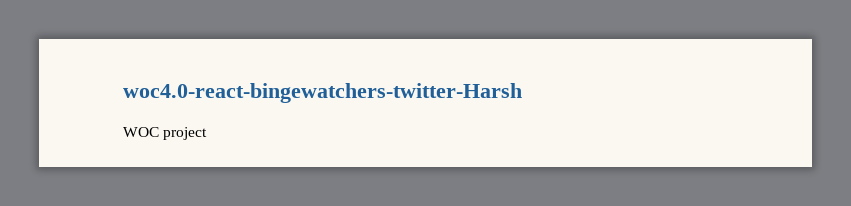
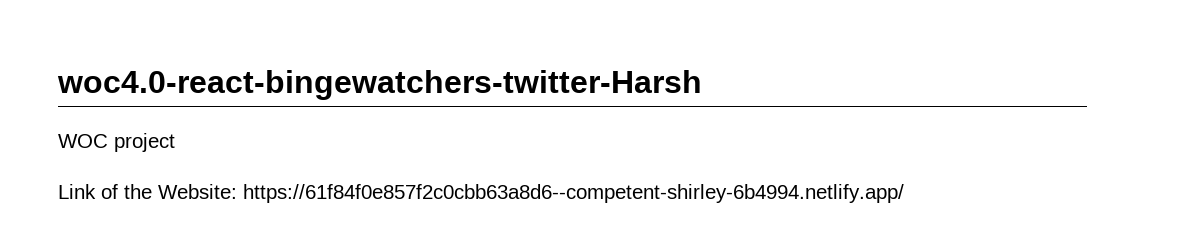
+ Link of the Website: https://61f84f0e857f2c0cbb63a8d6--competent-shirley-6b4994.netlify.app/

